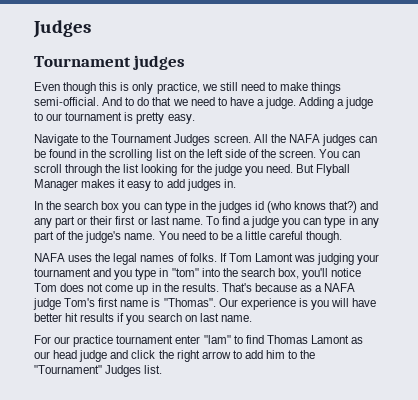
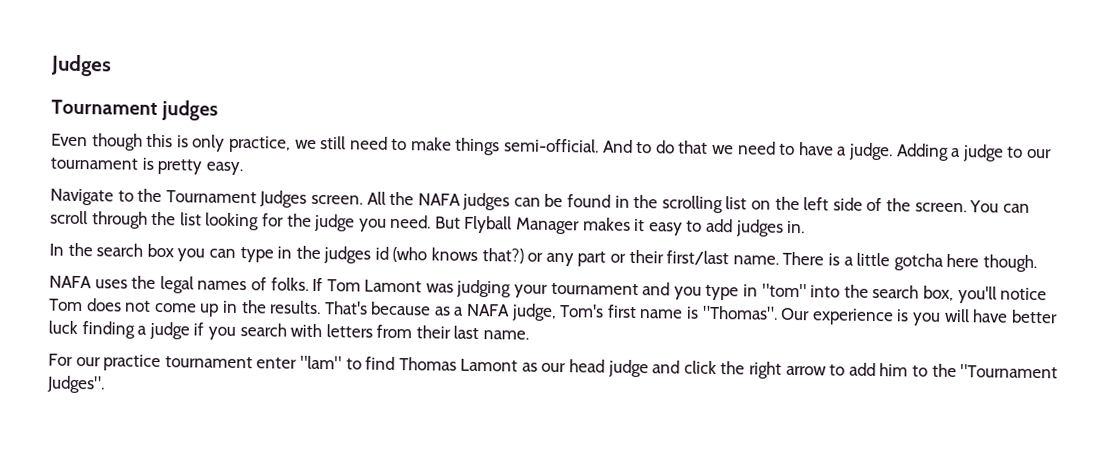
- In the search box you can type in the judges id (who knows that?) and any part or their first or last name. To find a judge you can type in any part of the judge's name. You need to be a little careful though.
+ In the search box you can type in the judges id (who knows that?) or any part or their first/last name. There is a little gotcha here though.
- That's because as a NAFA judge Tom's first name is "Thomas".
+ That's because as a NAFA judge, Tom's first name is "Thomas".
- Our experience is you will have better hit results if you search on last name.
+ Our experience is you will have better luck finding a judge if you search with letters from their last name.
- For our practice tournament enter "lam" to find Thomas Lamont as our head judge and click the right arrow to add him to the "Tournament" Judges list.
+ For our practice tournament enter "lam" to find Thomas Lamont as our head judge and click the right arrow to add him to the "Tournament Judges".

